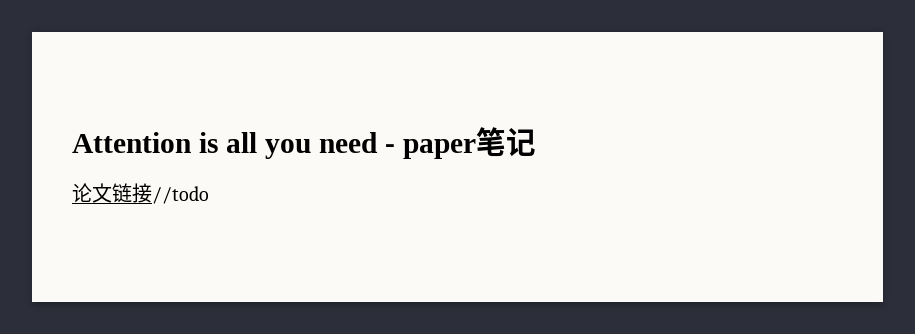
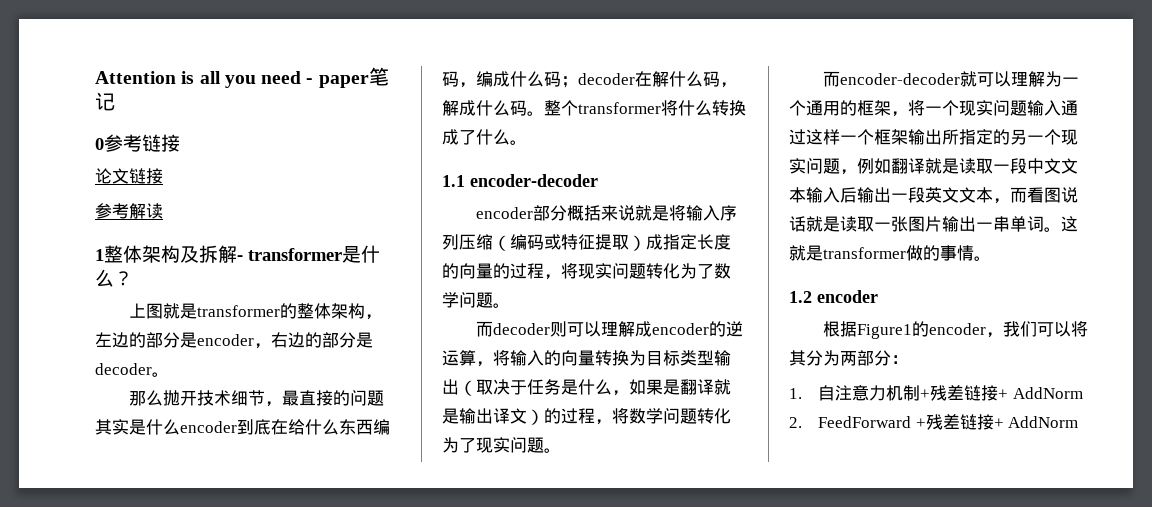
+ 0参考链接
- 论文链接//todo
+ 论文链接
+ 参考解读
+ 1整体架构及拆解- transformer是什么？
+ 上图就是transformer的整体架构，左边的部分是encoder，右边的部分是decoder。
+ 那么抛开技术细节，最直接的问题其实是什么encoder到底在给什么东西编码，编成什么码；decoder在解什么码，解成什么码。整个transformer将什么转换成了什么。
+ 1.1 encoder-decoder
+ encoder部分概括来说就是将输入序列压缩（编码或特征提取）成指定长度的向量的过程，将现实问题转化为了数学问题。
+ 而decoder则可以理解成encoder的逆运算，将输入的向量转换为目标类型输出（取决于任务是什么，如果是翻译就是输出译文）的过程，将数学问题转化为了现实问题。
+ 而encoder-decoder就可以理解为一个通用的框架，将一个现实问题输入通过这样一个框架输出所指定的另一个现实问题，例如翻译就是读取一段中文文本输入后输出一段英文文本，而看图说话就是读取一张图片输出一串单词。这就是transformer做的事情。
+ 1.2 encoder
+ 根据Figure1的encoder，我们可以将其分为两部分：
+ 1.自注意力机制+残差链接+ AddNorm
+ 2. FeedForward +残差链接+ AddNorm

